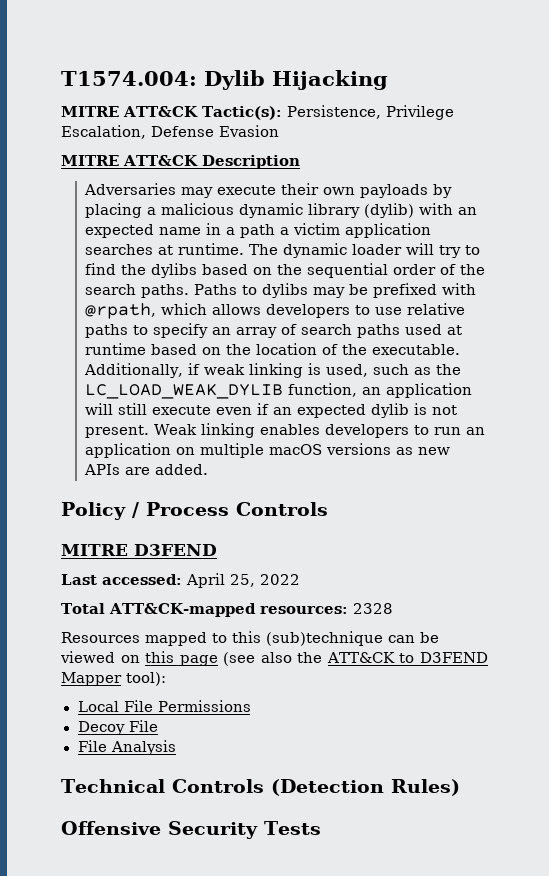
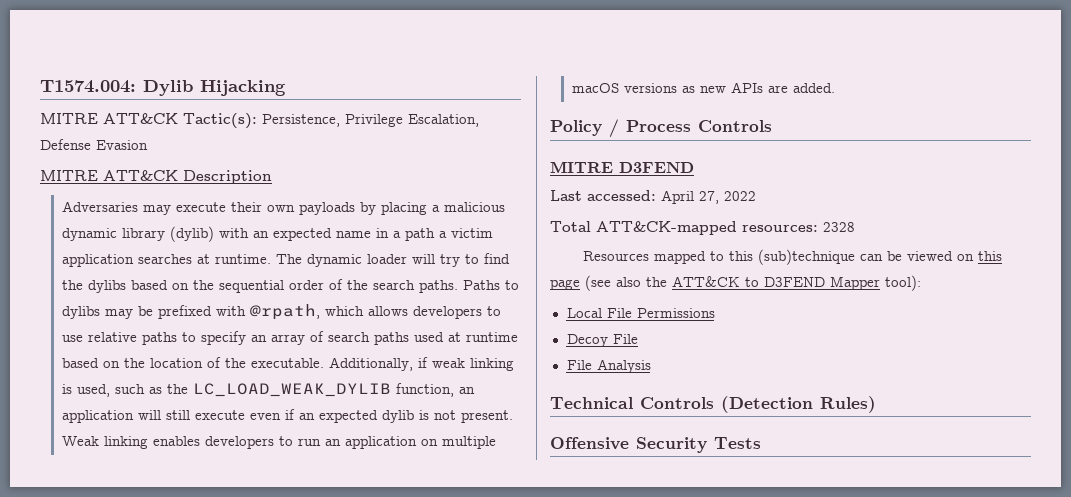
- Last accessed: April 25, 2022
+ Last accessed: April 27, 2022

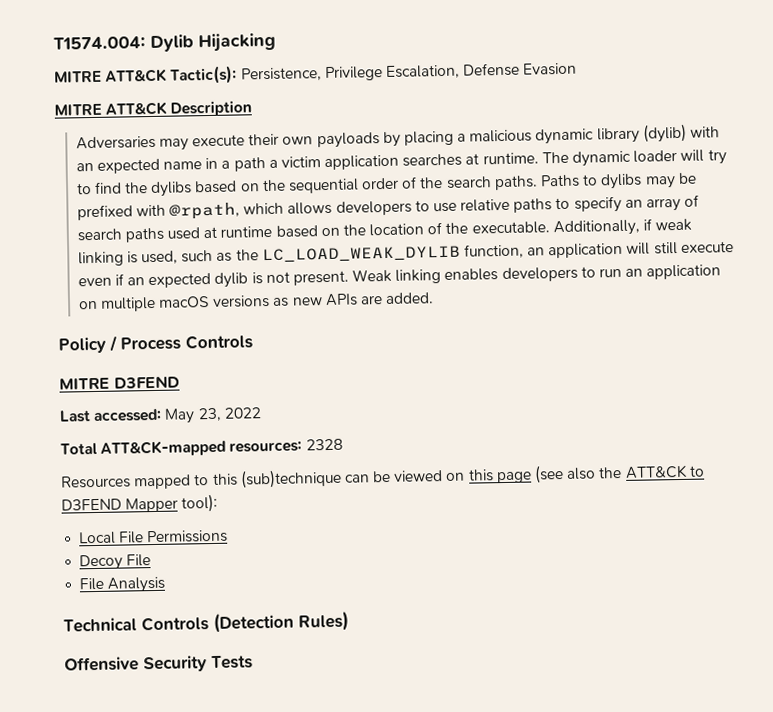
- Last accessed: April 27, 2022
+ Last accessed: May 23, 2022

